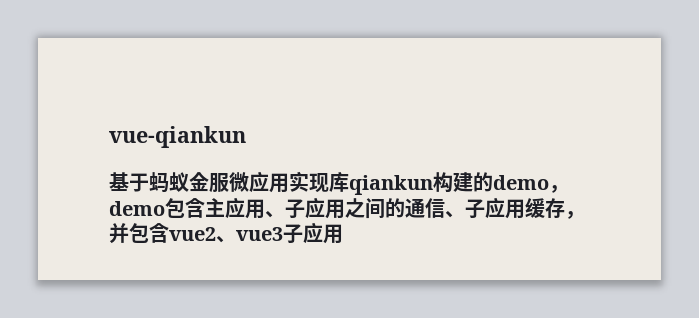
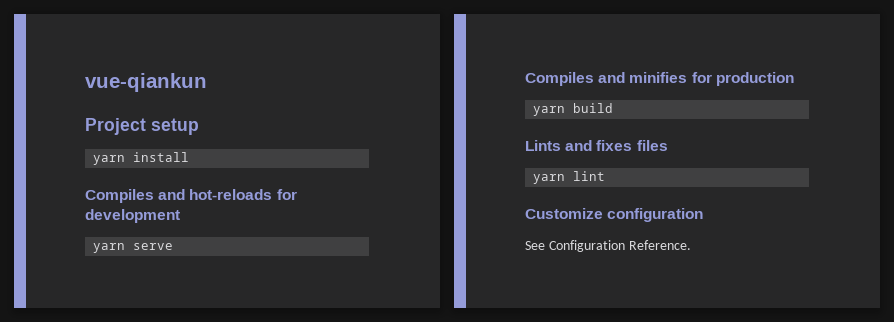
- 基于蚂蚁金服微应用实现库qiankun构建的demo，demo包含主应用、子应用之间的通信、子应用缓存，并包含vue2、vue3子应用
+ Project setup
+ yarn install
+ Compiles and hot-reloads for development
+ yarn serve
+ Compiles and minifies for production
+ yarn build
+ Lints and fixes files
+ yarn lint
+ Customize configuration
+ See Configuration Reference.

